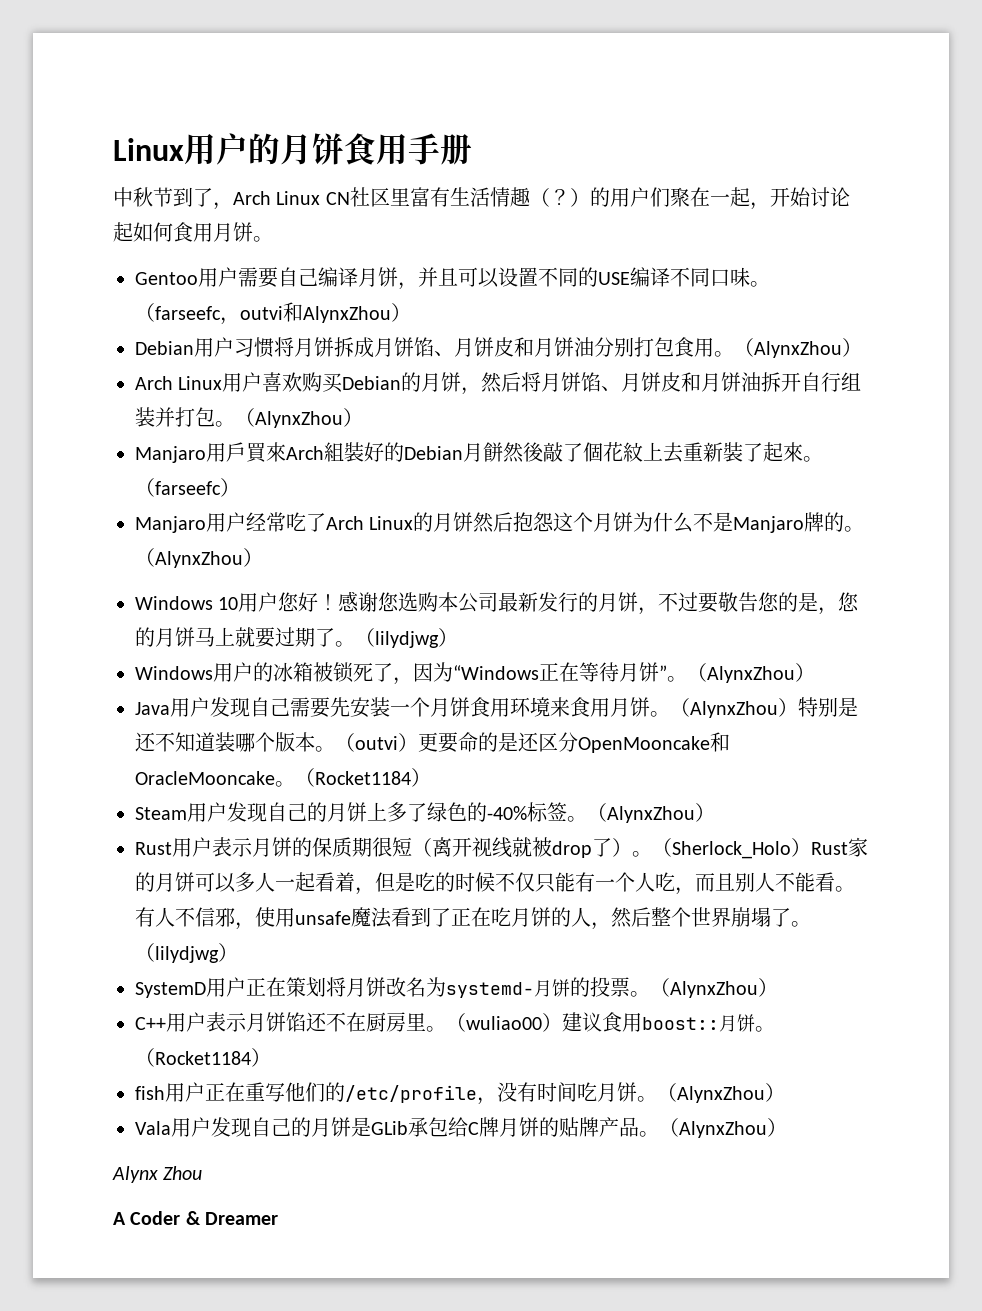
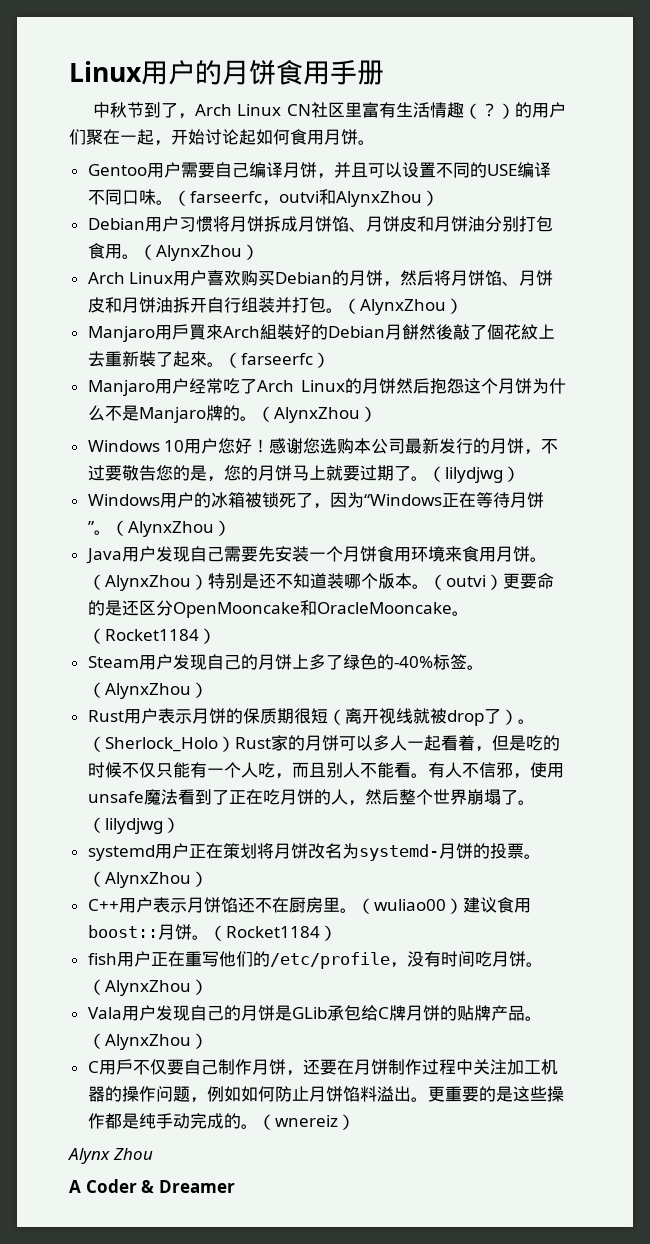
- （farseefc，outvi和AlynxZhou）
+ （farseerfc，outvi和AlynxZhou）
- （farseefc）
+ （farseerfc）
- SystemD用户正在策划将月饼改名为systemd-月饼的投票。
+ systemd用户正在策划将月饼改名为systemd-月饼的投票。
+ C用戶不仅要自己制作月饼，还要在月饼制作过程中关注加工机器的操作问题，例如如何防止月饼馅料溢出。更重要的是这些操作都是纯手动完成的。（wnereiz）

